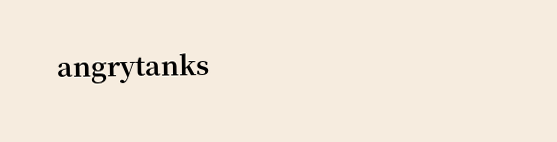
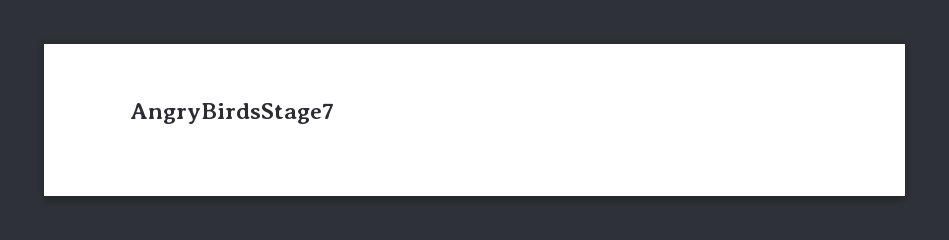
- angrytanks
+ AngryBirdsStage7

